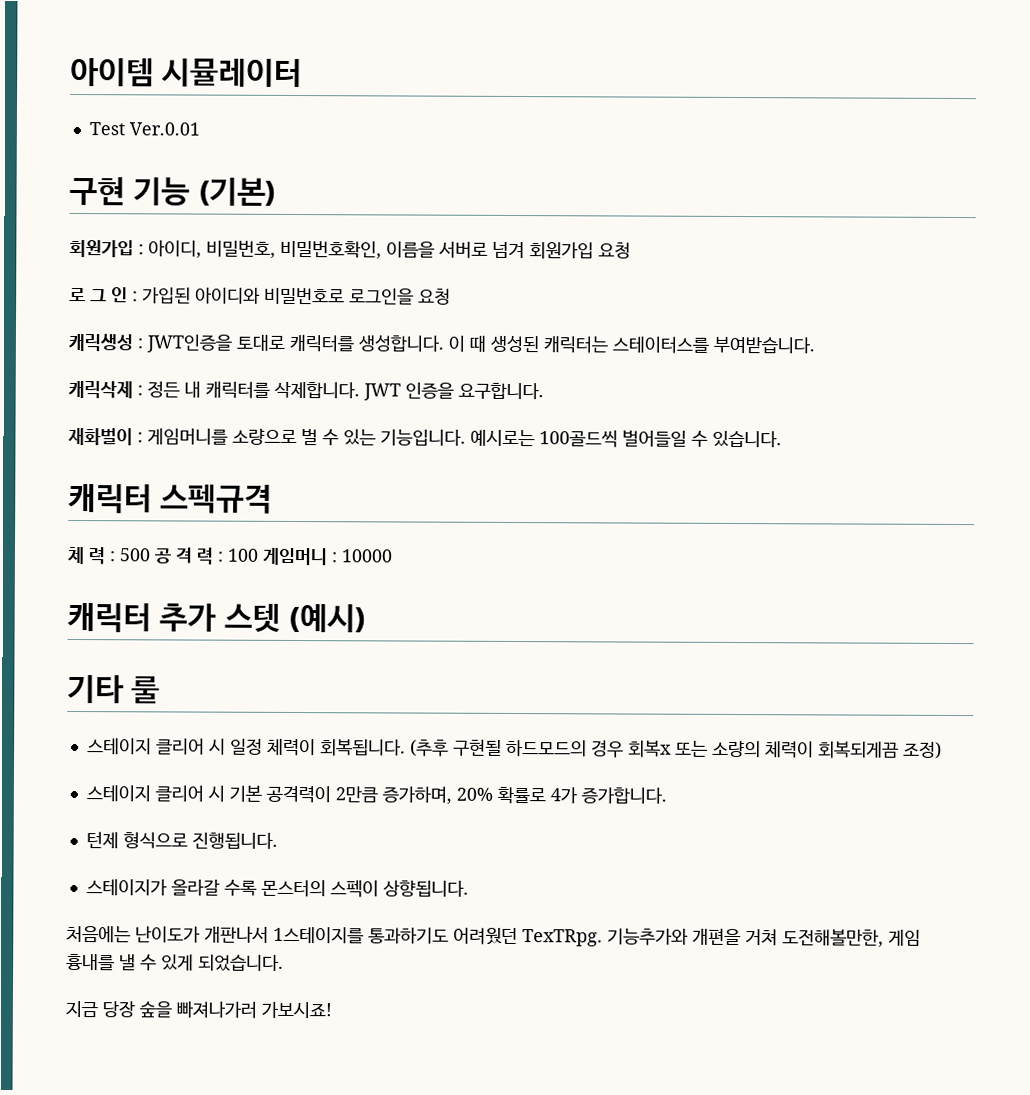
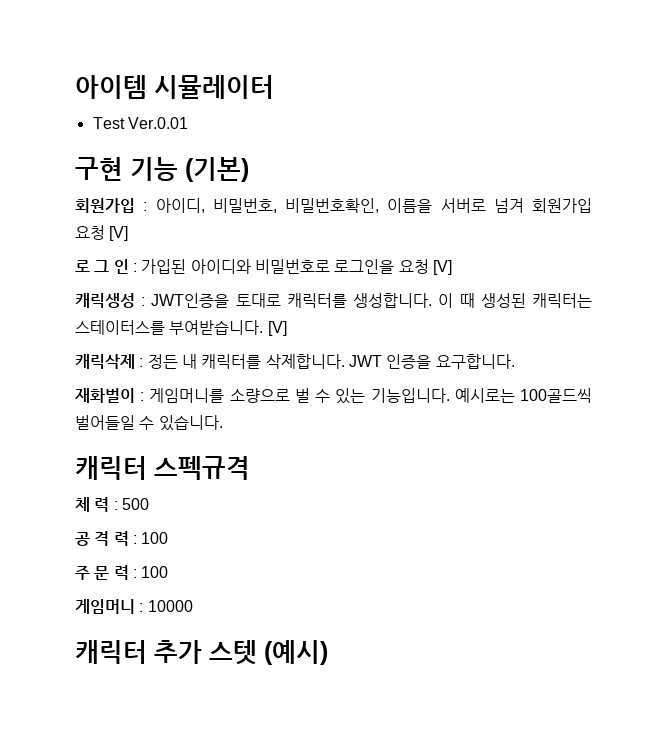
- 회원가입 : 아이디, 비밀번호, 비밀번호확인, 이름을 서버로 넘겨 회원가입 요청
+ 회원가입 : 아이디, 비밀번호, 비밀번호확인, 이름을 서버로 넘겨 회원가입 요청 [V]
- 로 그 인 : 가입된 아이디와 비밀번호로 로그인을 요청
+ 로 그 인 : 가입된 아이디와 비밀번호로 로그인을 요청 [V]
- 이 때 생성된 캐릭터는 스테이터스를 부여받습니다.
+ 이 때 생성된 캐릭터는 스테이터스를 부여받습니다. [V]
- 체 력 : 500 공 격 력 : 100 게임머니 : 10000
+ 체 력 : 500
+ 공 격 력 : 100
+ 주 문 력 : 100
+ 게임머니 : 10000
- 기타 룰
- 스테이지 클리어 시 일정 체력이 회복됩니다. (추후 구현될 하드모드의 경우 회복x 또는 소량의 체력이 회복되게끔 조정)
- 스테이지 클리어 시 기본 공격력이 2만큼 증가하며, 20% 확률로 4가 증가합니다.
- 턴제 형식으로 진행됩니다.
- 스테이지가 올라갈 수록 몬스터의 스펙이 상향됩니다.
- 처음에는 난이도가 개판나서 1스테이지를 통과하기도 어려웠던 TexTRpg. 기능추가와 개편을 거쳐 도전해볼만한, 게임 흉내를 낼 수 있게 되었습니다.
- 지금 당장 숲을 빠져나가러 가보시죠!

